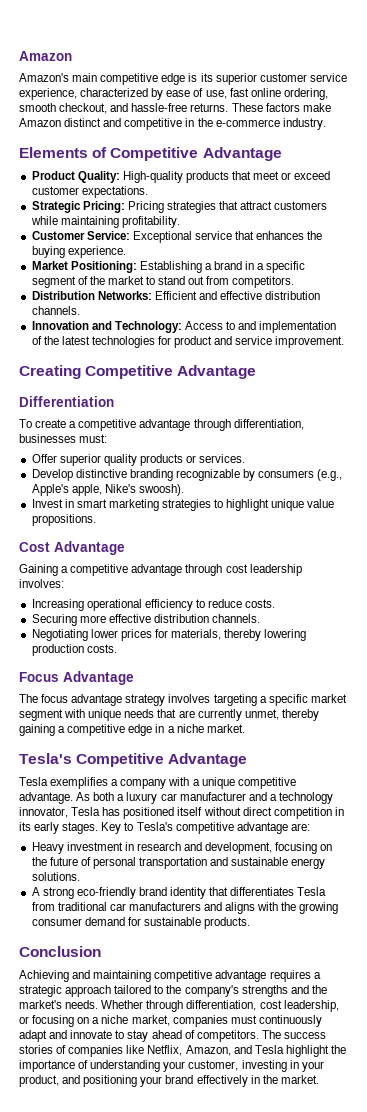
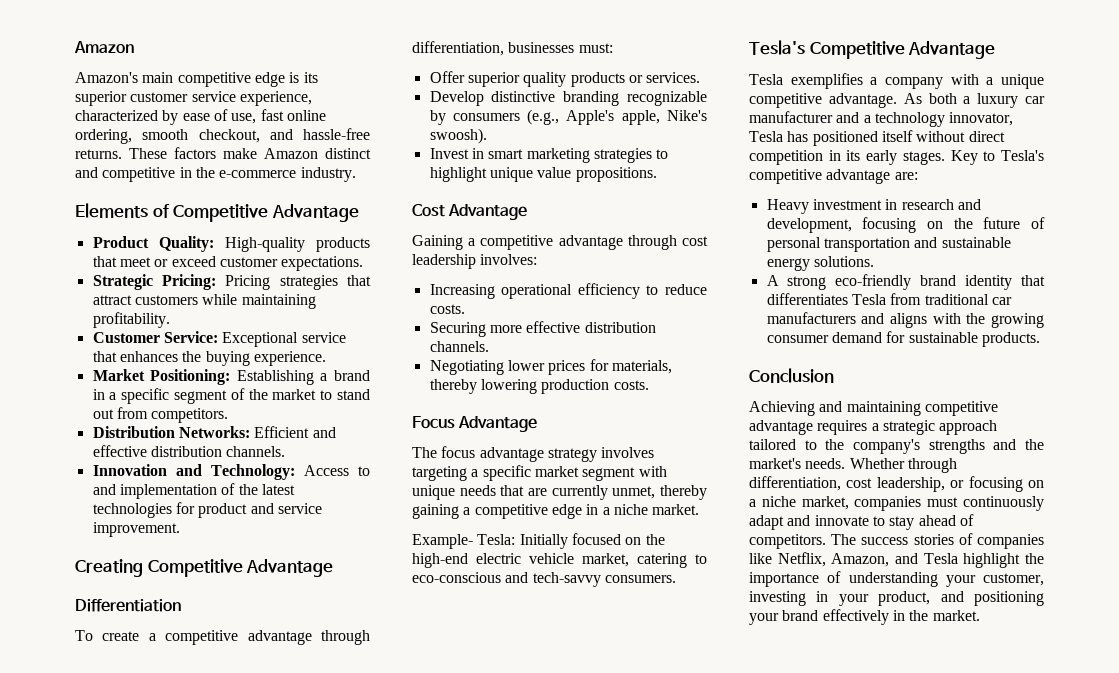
+ Example- Tesla: Initially focused on the high-end electric vehicle market, catering to eco-conscious and tech-savvy consumers.

